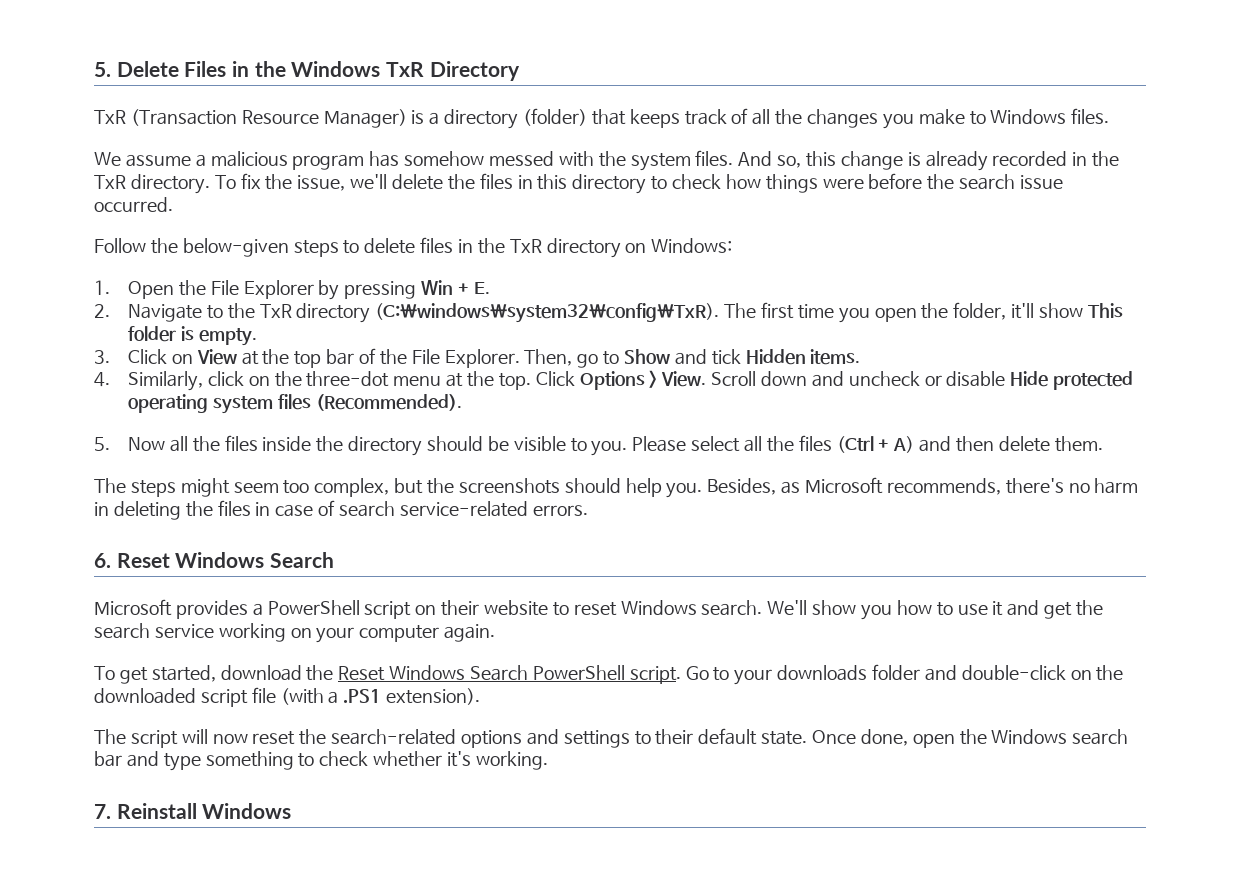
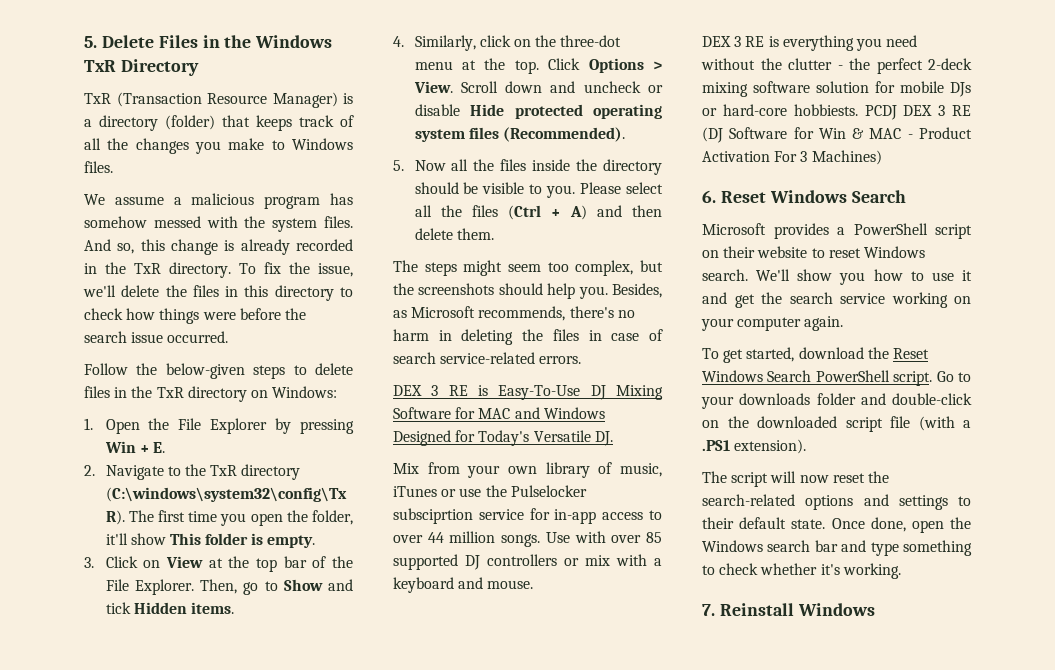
+ DEX 3 RE is Easy-To-Use DJ Mixing Software for MAC and Windows Designed for Today's Versatile DJ.
+ Mix from your own library of music, iTunes or use the Pulselocker subsciprtion service for in-app access to over 44 million songs. Use with over 85 supported DJ controllers or mix with a keyboard and mouse.
+ DEX 3 RE is everything you need without the clutter - the perfect 2-deck mixing software solution for mobile DJs or hard-core hobbiests. PCDJ DEX 3 RE (DJ Software for Win & MAC - Product Activation For 3 Machines)

